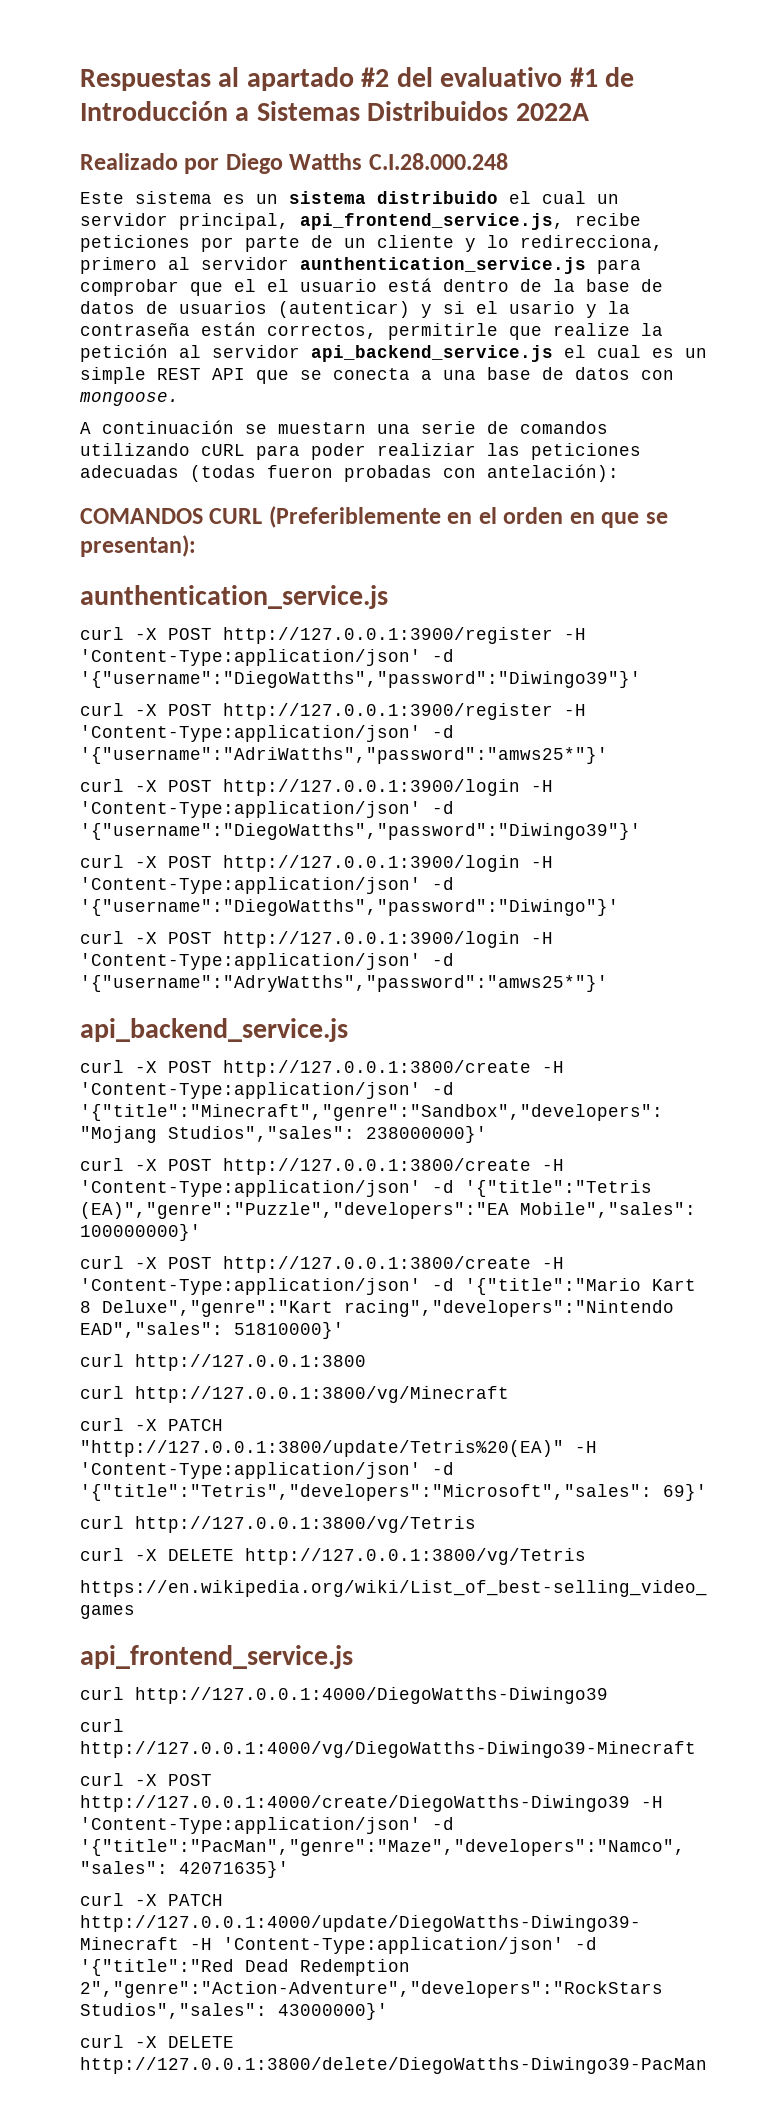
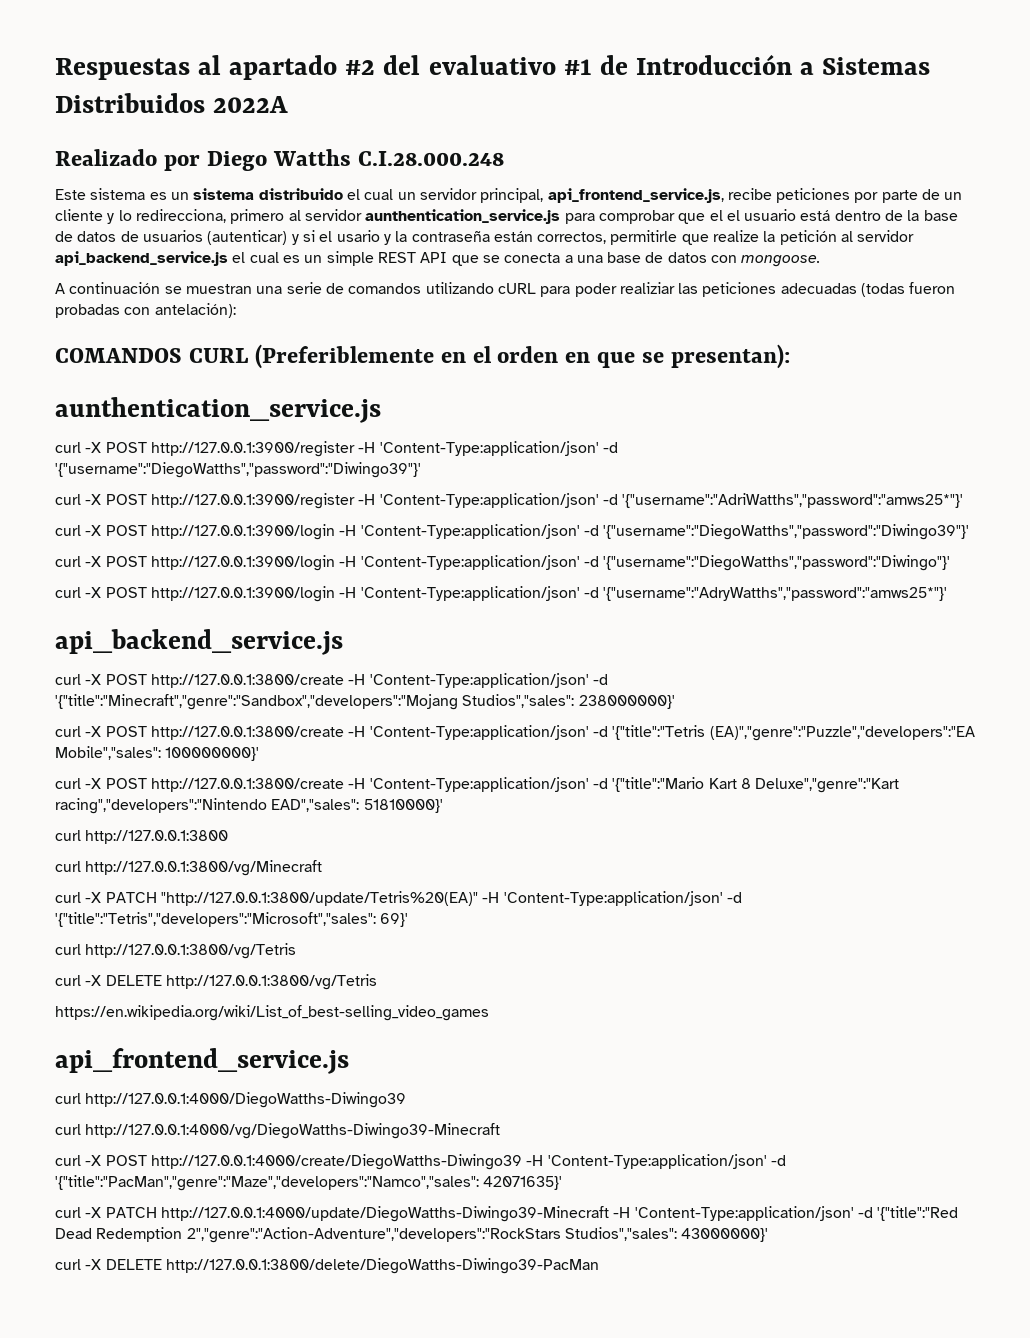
- A continuación se muestarn una serie de comandos utilizando cURL para poder realiziar las peticiones adecuadas (todas fueron probadas con antelación):
+ A continuación se muestran una serie de comandos utilizando cURL para poder realiziar las peticiones adecuadas (todas fueron probadas con antelación):

